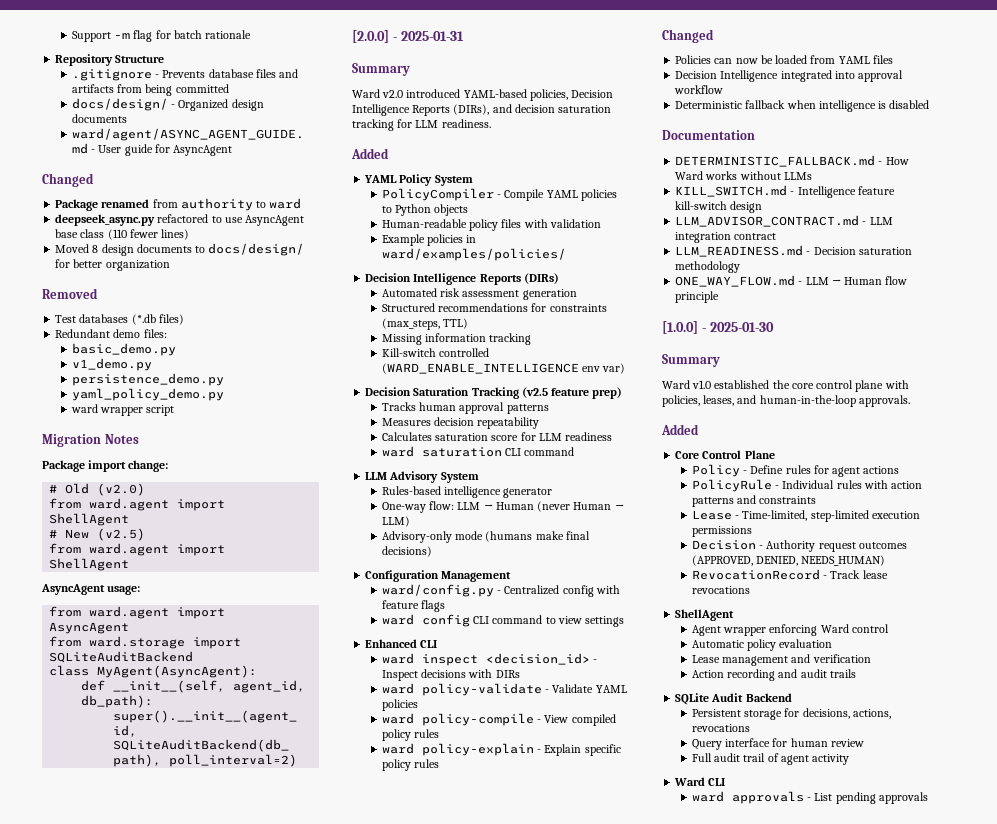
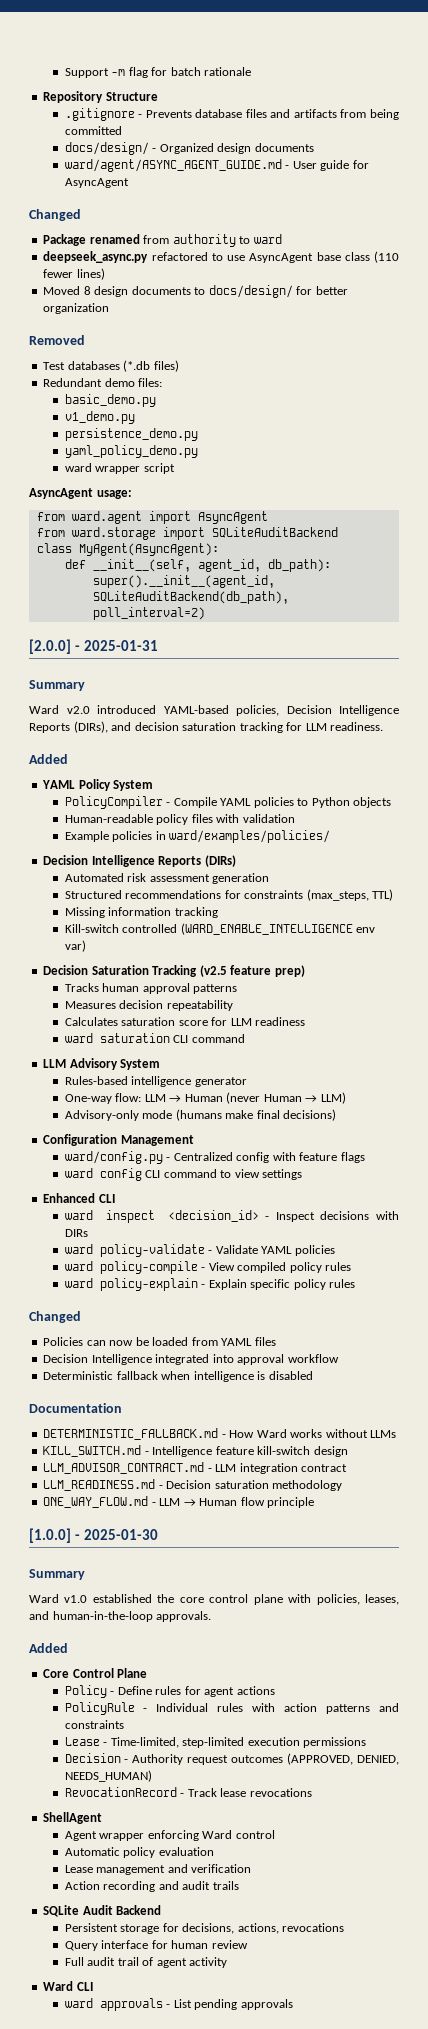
- Migration Notes
- Package import change:
- # Old (v2.0)
- from ward.agent import ShellAgent
- # New (v2.5)
- from ward.agent import ShellAgent

